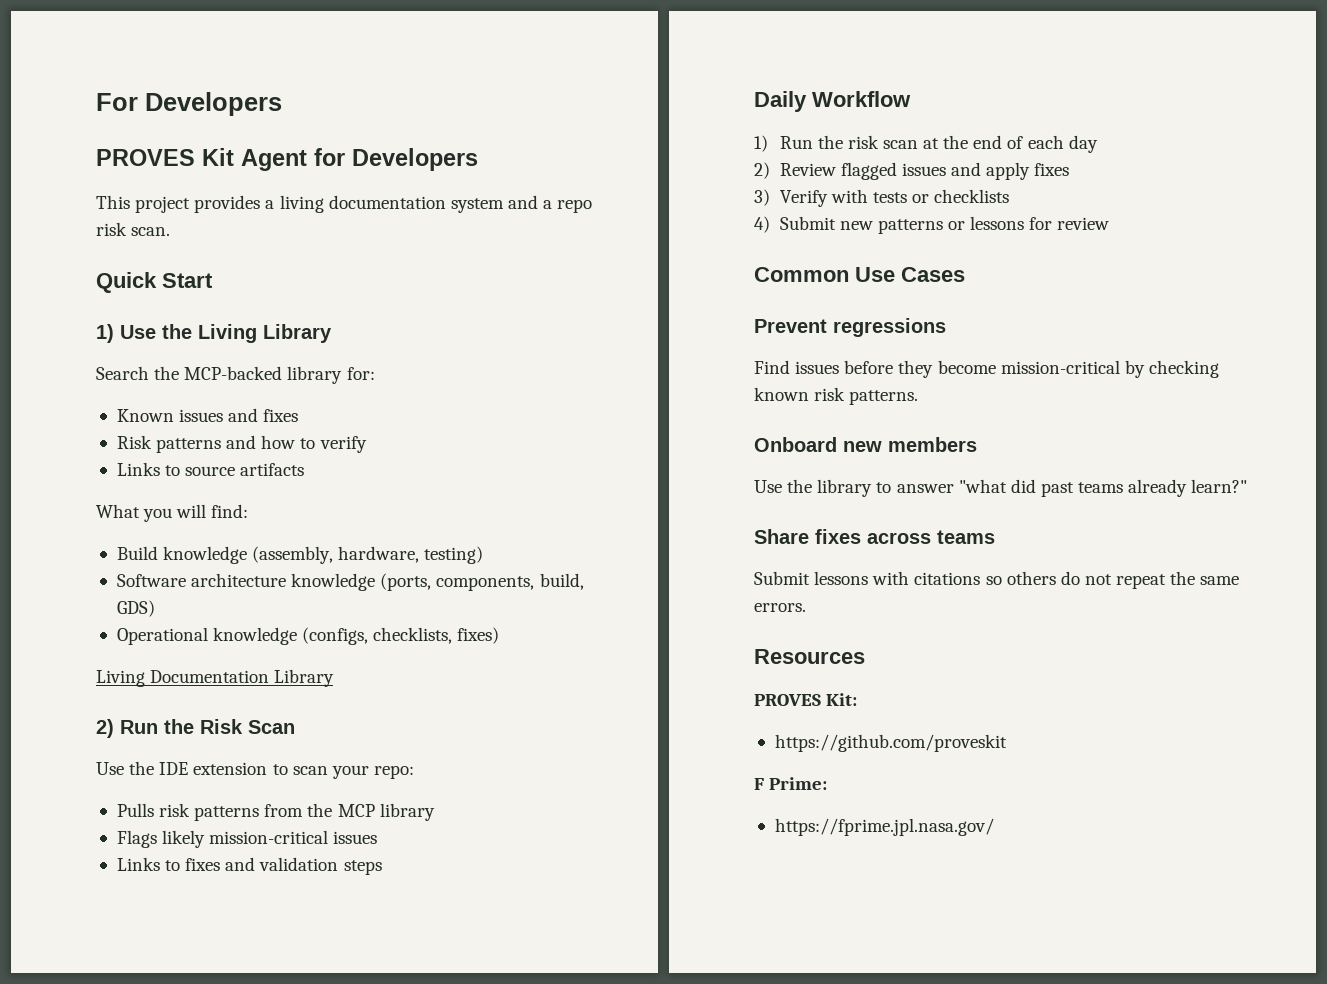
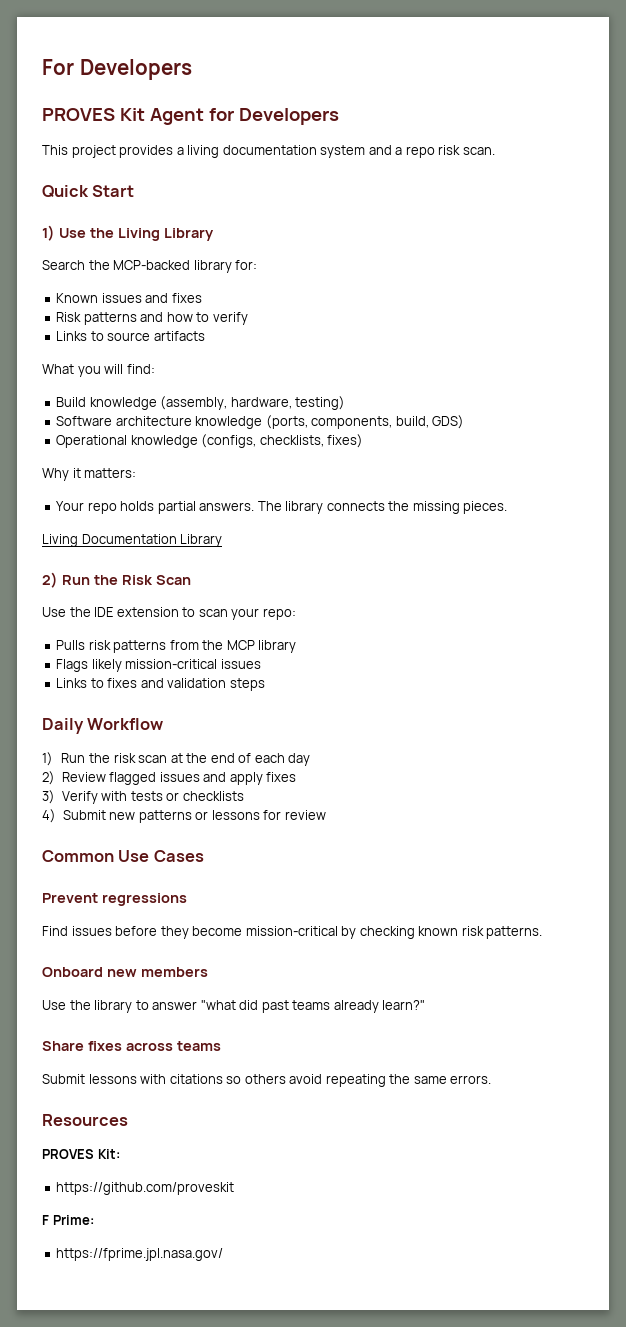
+ Why it matters:
+ Your repo holds partial answers. The library connects the missing pieces.
- Submit lessons with citations so others do not repeat the same errors.
+ Submit lessons with citations so others avoid repeating the same errors.

